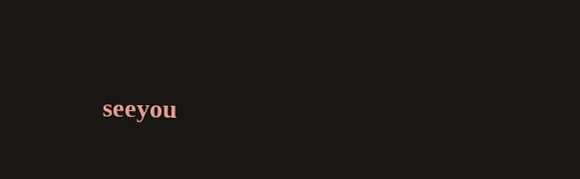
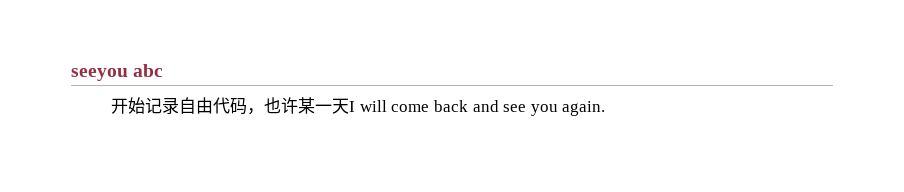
- seeyou
+ seeyou abc
+ 开始记录自由代码，也许某一天I will come back and see you again.

